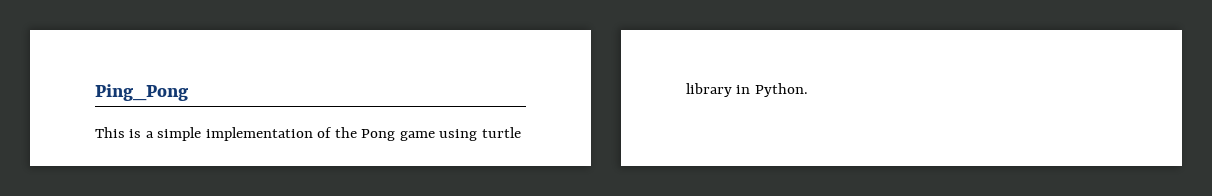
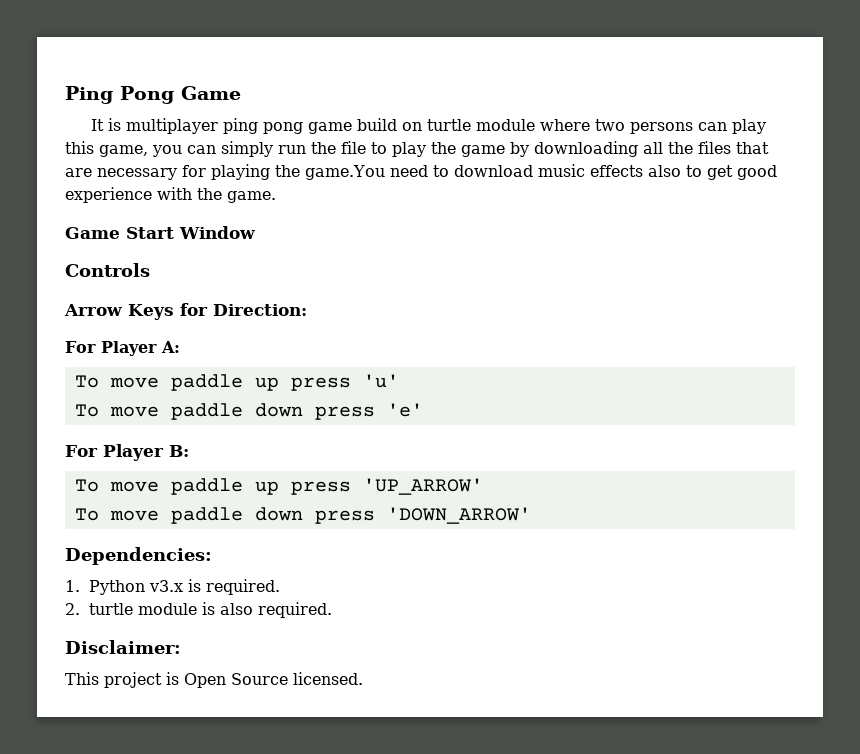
- Ping_Pong
- This is a simple implementation of the Pong game using turtle library in Python.
+ Ping Pong Game
+ It is multiplayer ping pong game build on turtle module where two persons can play this game, you can simply run the file to play the game by downloading all the files that are necessary for playing the game.You need to download music effects also to get good experience with the game.
+ Game Start Window
+ Controls
+ Arrow Keys for Direction:
+ For Player A:
+ To move paddle up press 'u'
+ To move paddle down press 'e'
+ For Player B:
+ To move paddle up press 'UP_ARROW'
+ To move paddle down press 'DOWN_ARROW'
+ Dependencies:
+ 1. Python v3.x is required.
+ 2. turtle module is also required.
+ Disclaimer:
+ This project is Open Source licensed.

